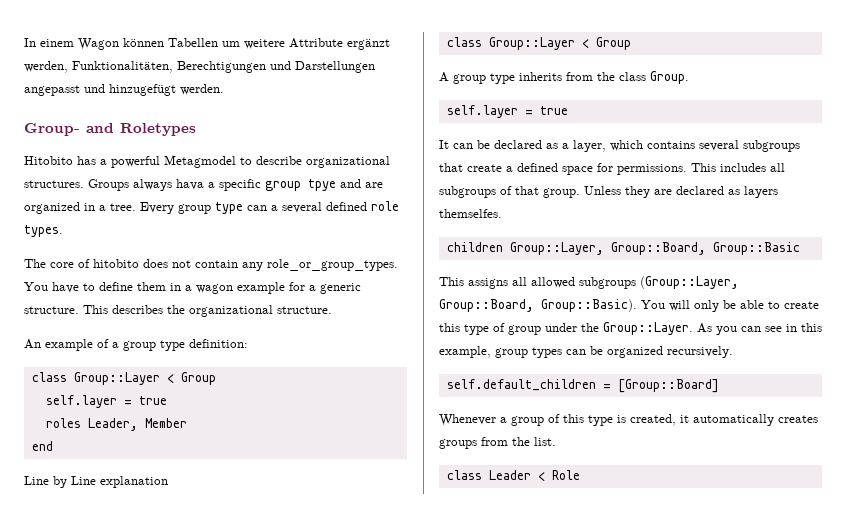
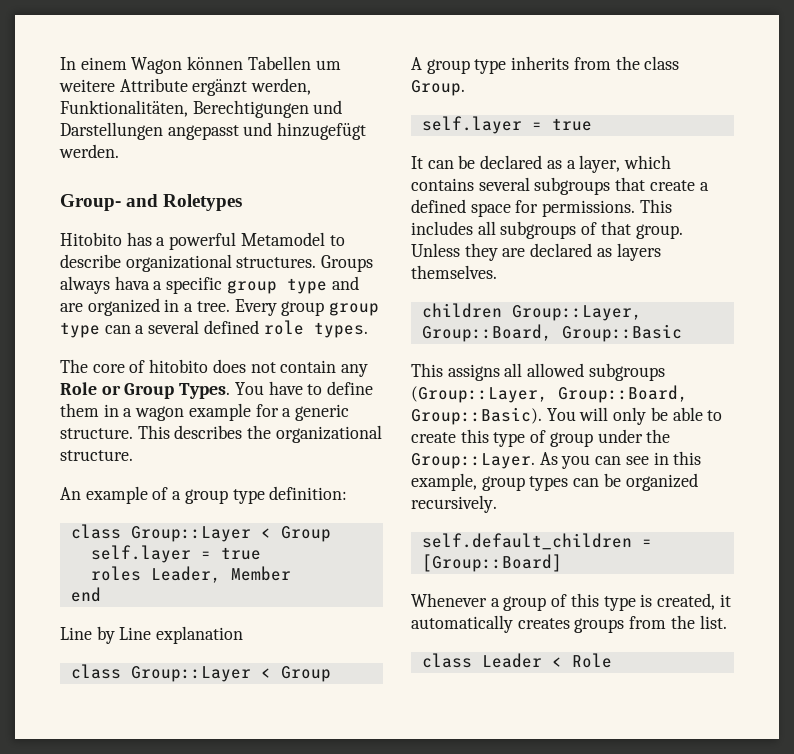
- Hitobito has a powerful Metagmodel to describe organizational structures.
+ Hitobito has a powerful Metamodel to describe organizational structures.
- Groups always hava a specific group tpye and are organized in a tree.
+ Groups always hava a specific group type and are organized in a tree.
- Every group type can a several defined role types.
+ Every group group type can a several defined role types.
- The core of hitobito does not contain any role_or_group_types.
+ The core of hitobito does not contain any Role or Group Types.
- Unless they are declared as layers themselfes.
+ Unless they are declared as layers themselves.

